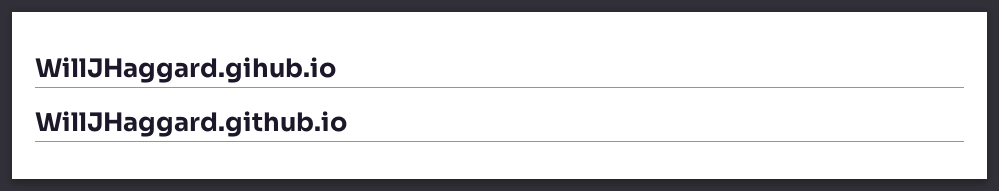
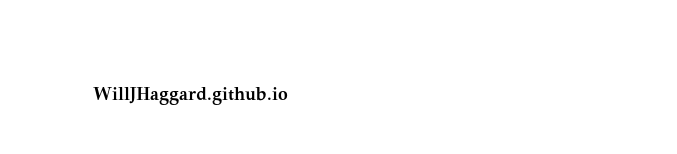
- WillJHaggard.gihub.io

